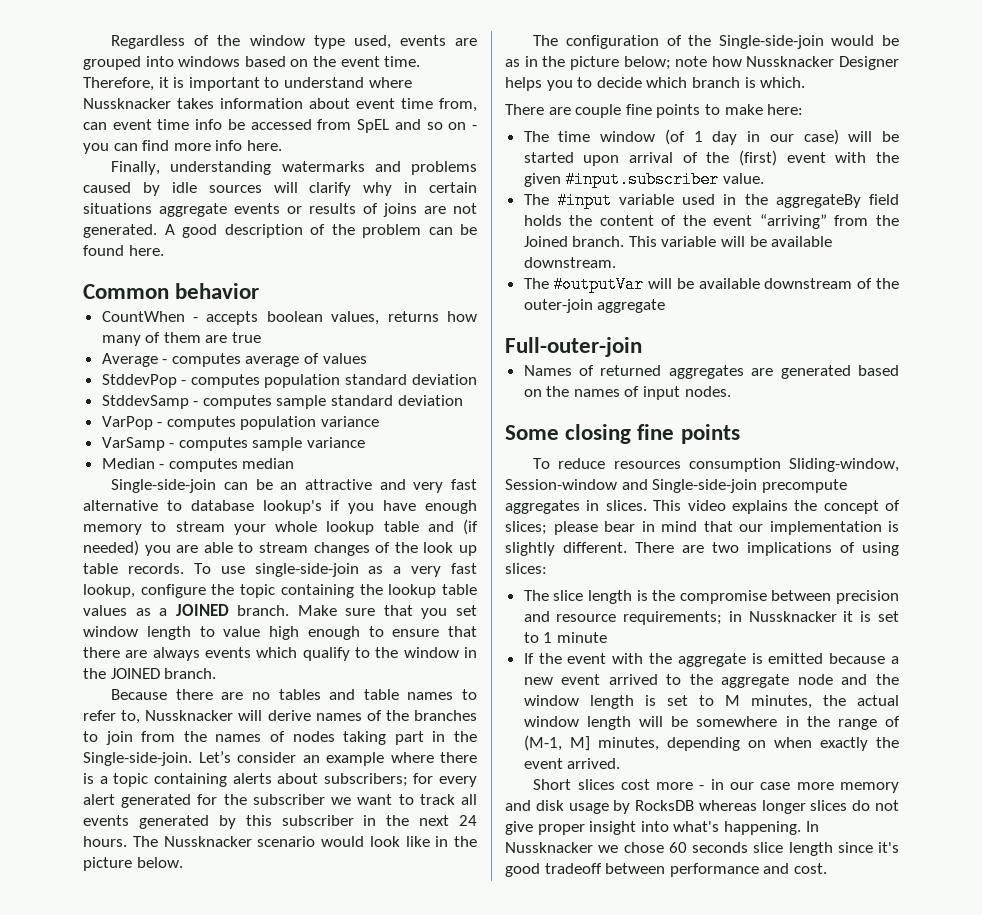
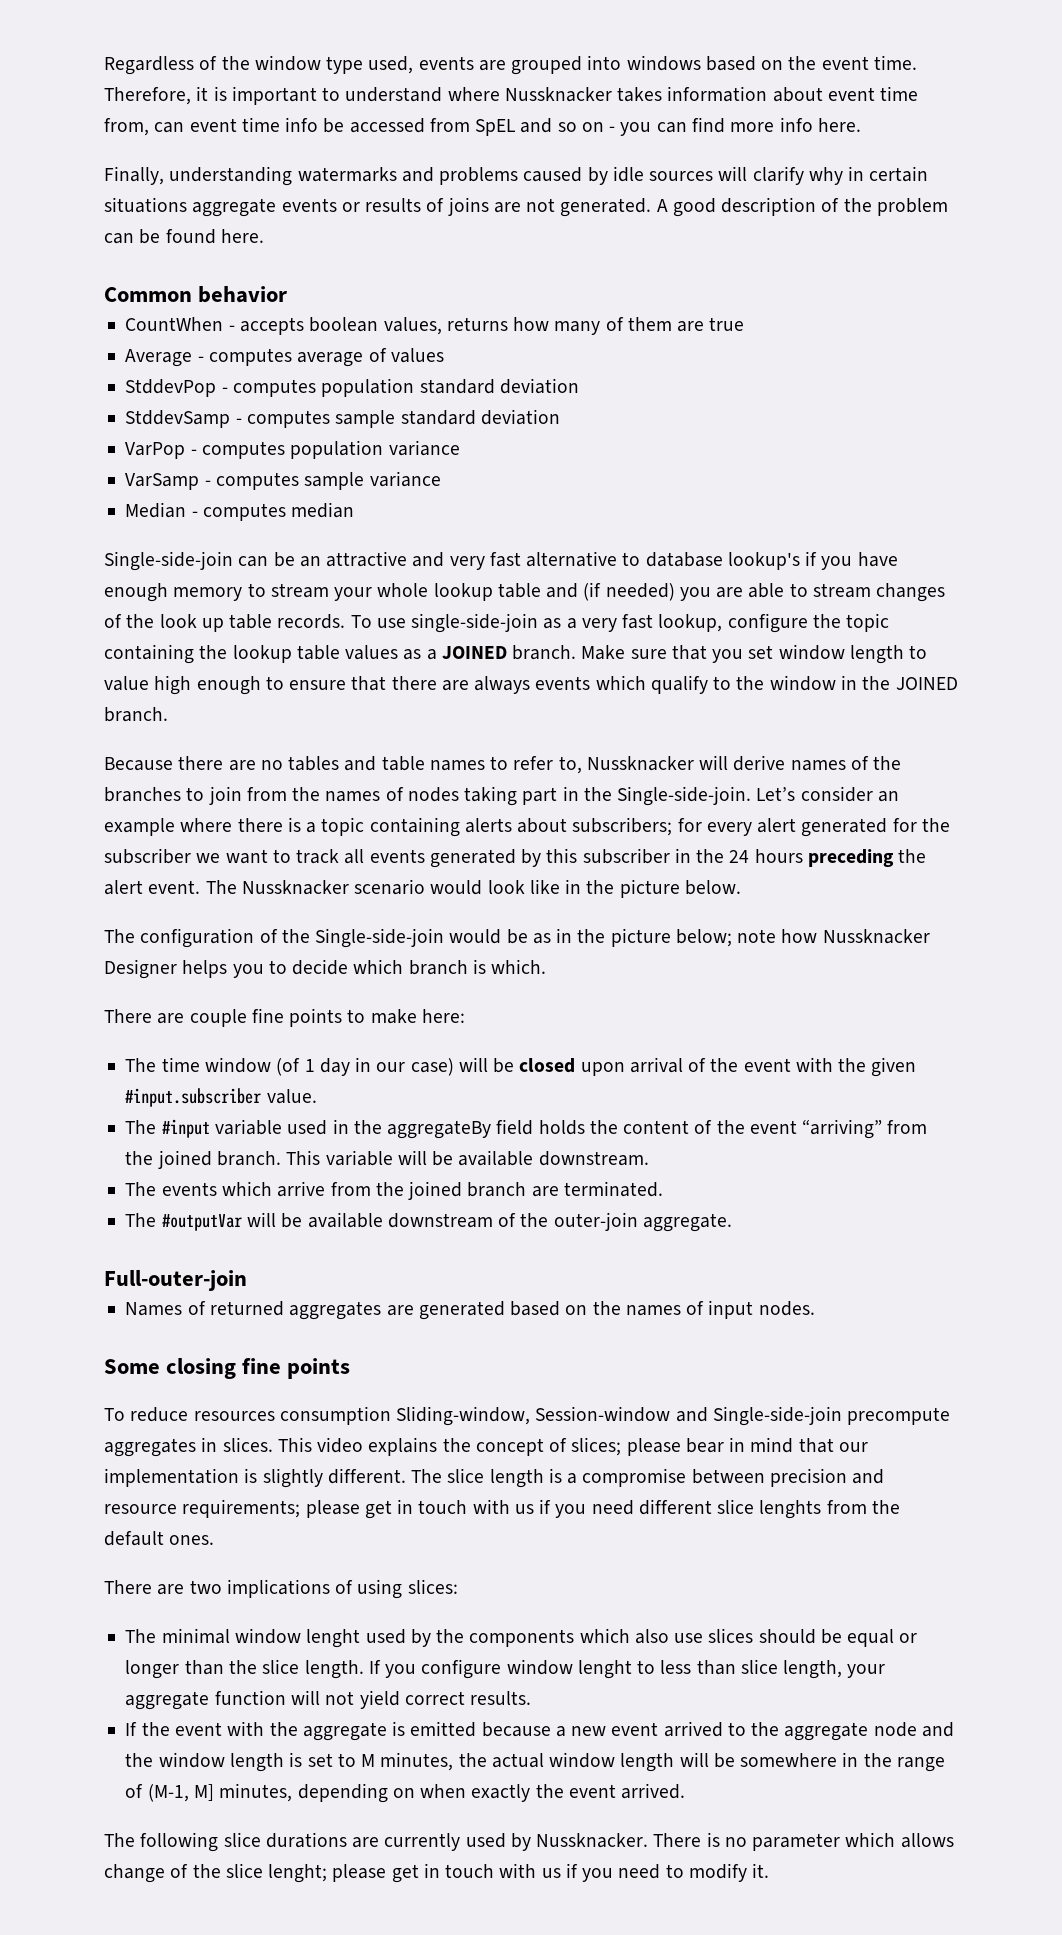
- Let’s consider an example where there is a topic containing alerts about subscribers; for every alert generated for the subscriber we want to track all events generated by this subscriber in the next 24 hours.
+ Let’s consider an example where there is a topic containing alerts about subscribers; for every alert generated for the subscriber we want to track all events generated by this subscriber in the 24 hours preceding the alert event.
- The time window (of 1 day in our case) will be started upon arrival of the (first) event with the given #input.subscriber value.
+ The time window (of 1 day in our case) will be closed upon arrival of the event with the given #input.subscriber value.
- The #input variable used in the aggregateBy field holds the content of the event “arriving” from the Joined branch.
+ The #input variable used in the aggregateBy field holds the content of the event “arriving” from the joined branch.
+ The events which arrive from the joined branch are terminated.
- The #outputVar will be available downstream of the outer-join aggregate
+ The #outputVar will be available downstream of the outer-join aggregate.
- This video explains the concept of slices; please bear in mind that our implementation is slightly different. There are two implications of using slices:
+ This video explains the concept of slices; please bear in mind that our implementation is slightly different. The slice length is a compromise between precision and resource requirements; please get in touch with us if you need different slice lenghts from the default ones.
+ There are two implications of using slices:
- The slice length is the compromise between precision and resource requirements; in Nussknacker it is set to 1 minute
+ The minimal window lenght used by the components which also use slices should be equal or longer than the slice length. If you configure window lenght to less than slice length, your aggregate function will not yield correct results.
- Short slices cost more - in our case more memory and disk usage by RocksDB whereas longer slices do not give proper insight into what's happening. In Nussknacker we chose 60 seconds slice length since it's good tradeoff between performance and cost.
+ The following slice durations are currently used by Nussknacker. There is no parameter which allows change of the slice lenght; please get in touch with us if you need to modify it.

